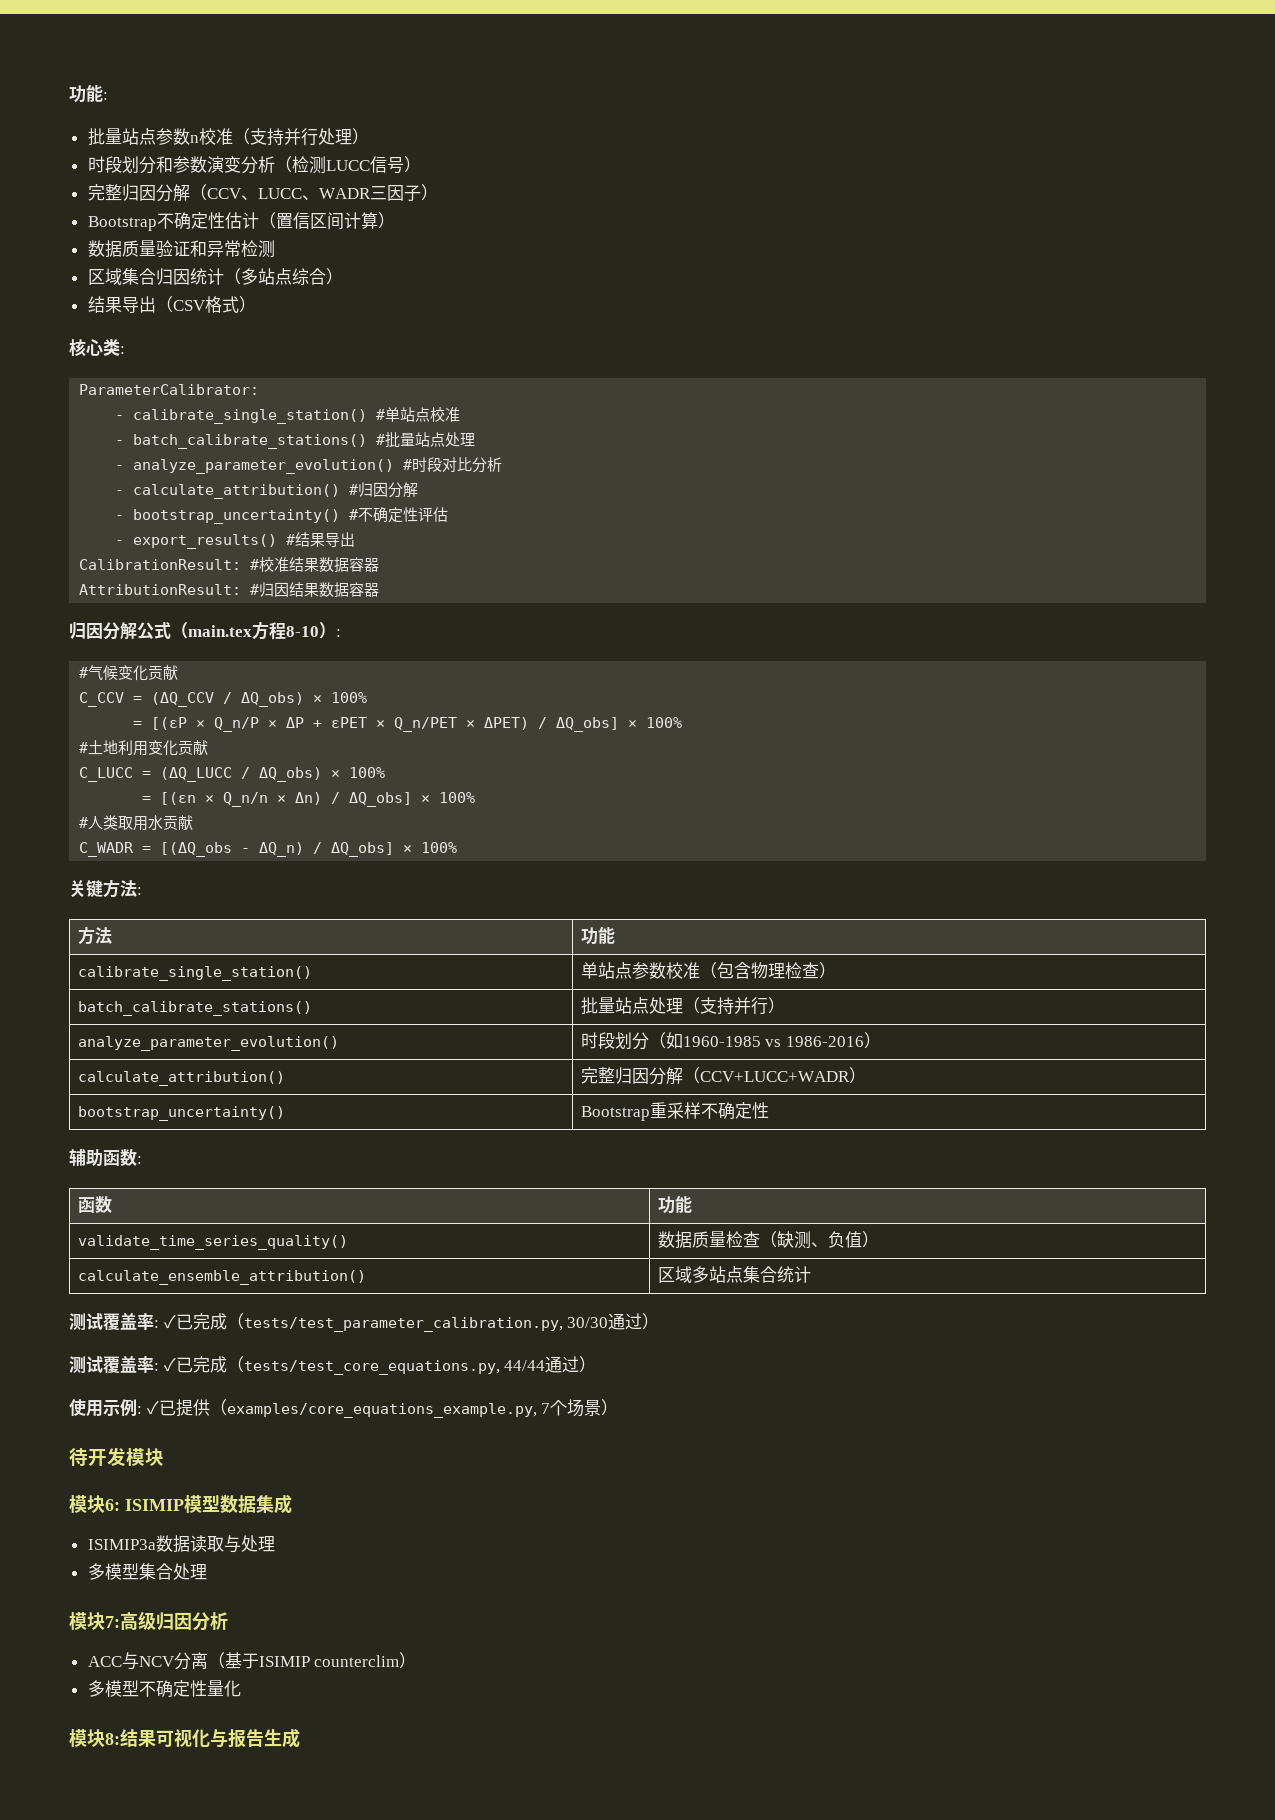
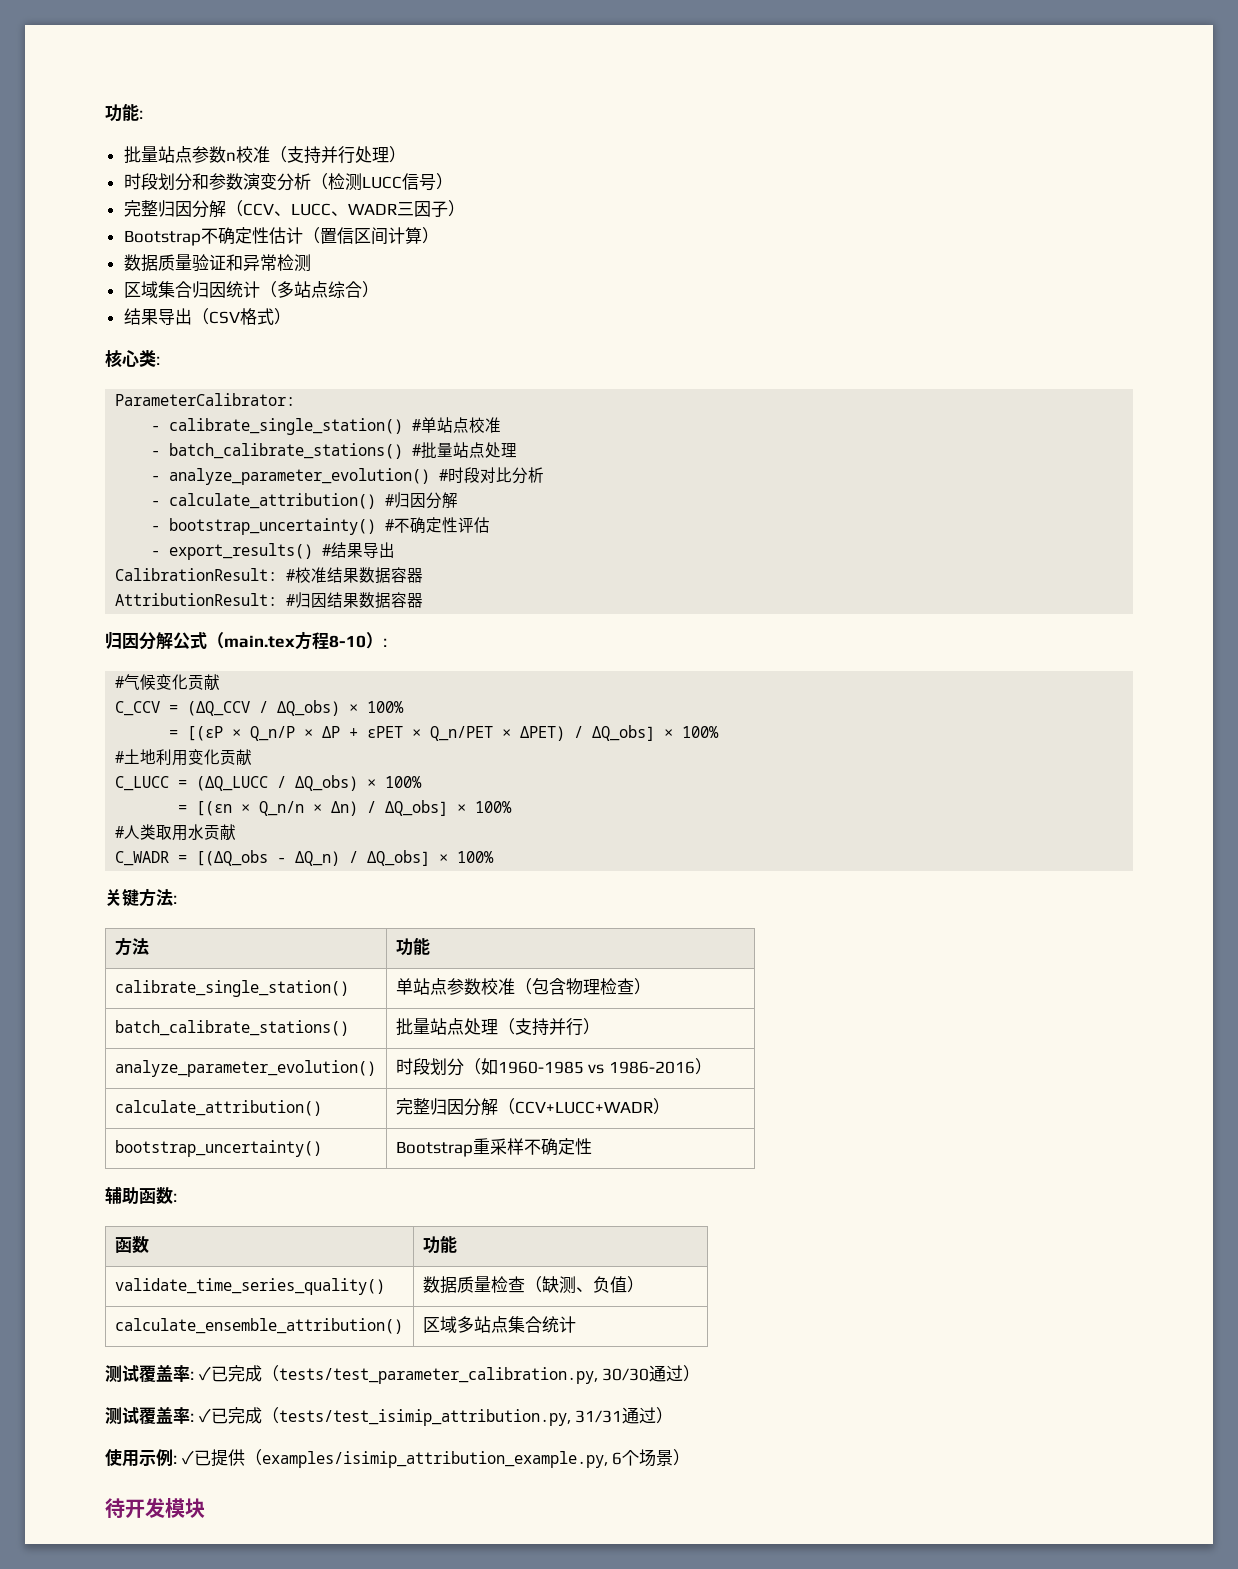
- 测试覆盖率: ✓已完成（tests/test_core_equations.py, 44/44通过）
+ 测试覆盖率: ✓已完成（tests/test_isimip_attribution.py, 31/31通过）
- 使用示例: ✓已提供（examples/core_equations_example.py, 7个场景）
+ 使用示例: ✓已提供（examples/isimip_attribution_example.py, 6个场景）
- 模块6: ISIMIP模型数据集成
- ISIMIP3a数据读取与处理
- 多模型集合处理
- 模块7:高级归因分析
- ACC与NCV分离（基于ISIMIP counterclim）
- 多模型不确定性量化
- 模块8:结果可视化与报告生成

